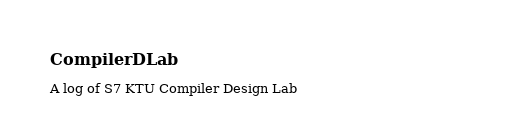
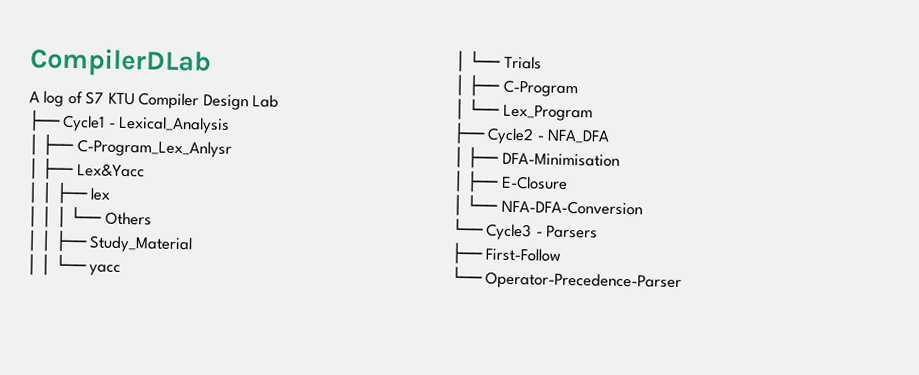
+ ├── Cycle1 - Lexical_Analysis
+ │ ├── C-Program_Lex_Anlysr
+ │ ├── Lex&Yacc
+ │ │ ├── lex
+ │ │ │ └── Others
+ │ │ ├── Study_Material
+ │ │ └── yacc
+ │ └── Trials
+ │ ├── C-Program
+ │ └── Lex_Program
+ ├── Cycle2 - NFA_DFA
+ │ ├── DFA-Minimisation
+ │ ├── E-Closure
+ │ └── NFA-DFA-Conversion
+ └── Cycle3 - Parsers
+ ├── First-Follow
+ └── Operator-Precedence-Parser

